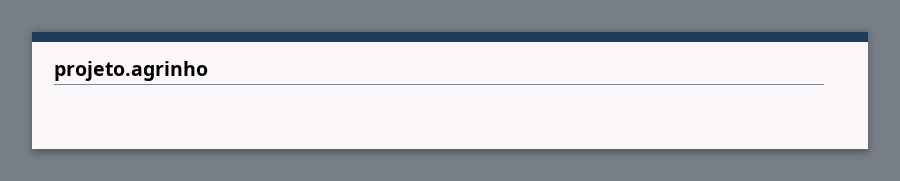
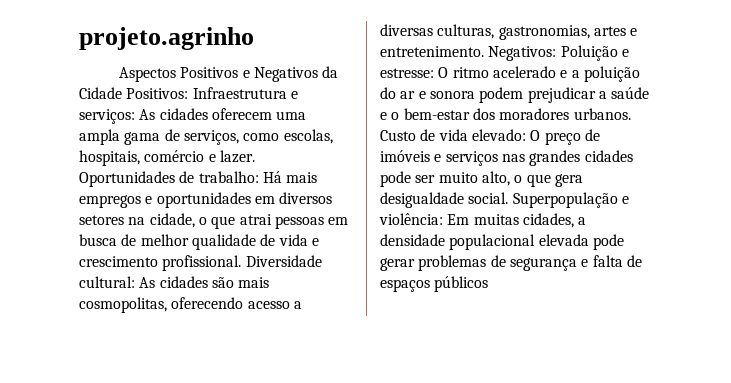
+ Aspectos Positivos e Negativos da Cidade Positivos: Infraestrutura e serviços: As cidades oferecem uma ampla gama de serviços, como escolas, hospitais, comércio e lazer. Oportunidades de trabalho: Há mais empregos e oportunidades em diversos setores na cidade, o que atrai pessoas em busca de melhor qualidade de vida e crescimento profissional. Diversidade cultural: As cidades são mais cosmopolitas, oferecendo acesso a diversas culturas, gastronomias, artes e entretenimento. Negativos: Poluição e estresse: O ritmo acelerado e a poluição do ar e sonora podem prejudicar a saúde e o bem-estar dos moradores urbanos. Custo de vida elevado: O preço de imóveis e serviços nas grandes cidades pode ser muito alto, o que gera desigualdade social. Superpopulação e violência: Em muitas cidades, a densidade populacional elevada pode gerar problemas de segurança e falta de espaços públicos

